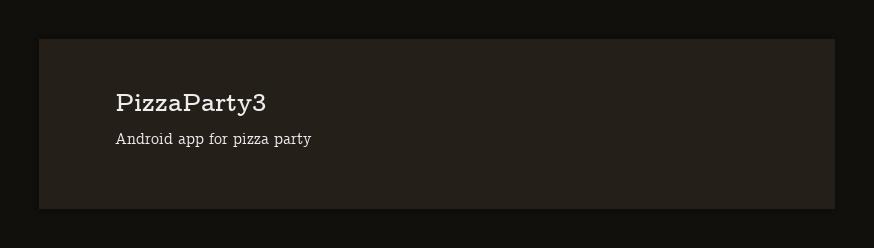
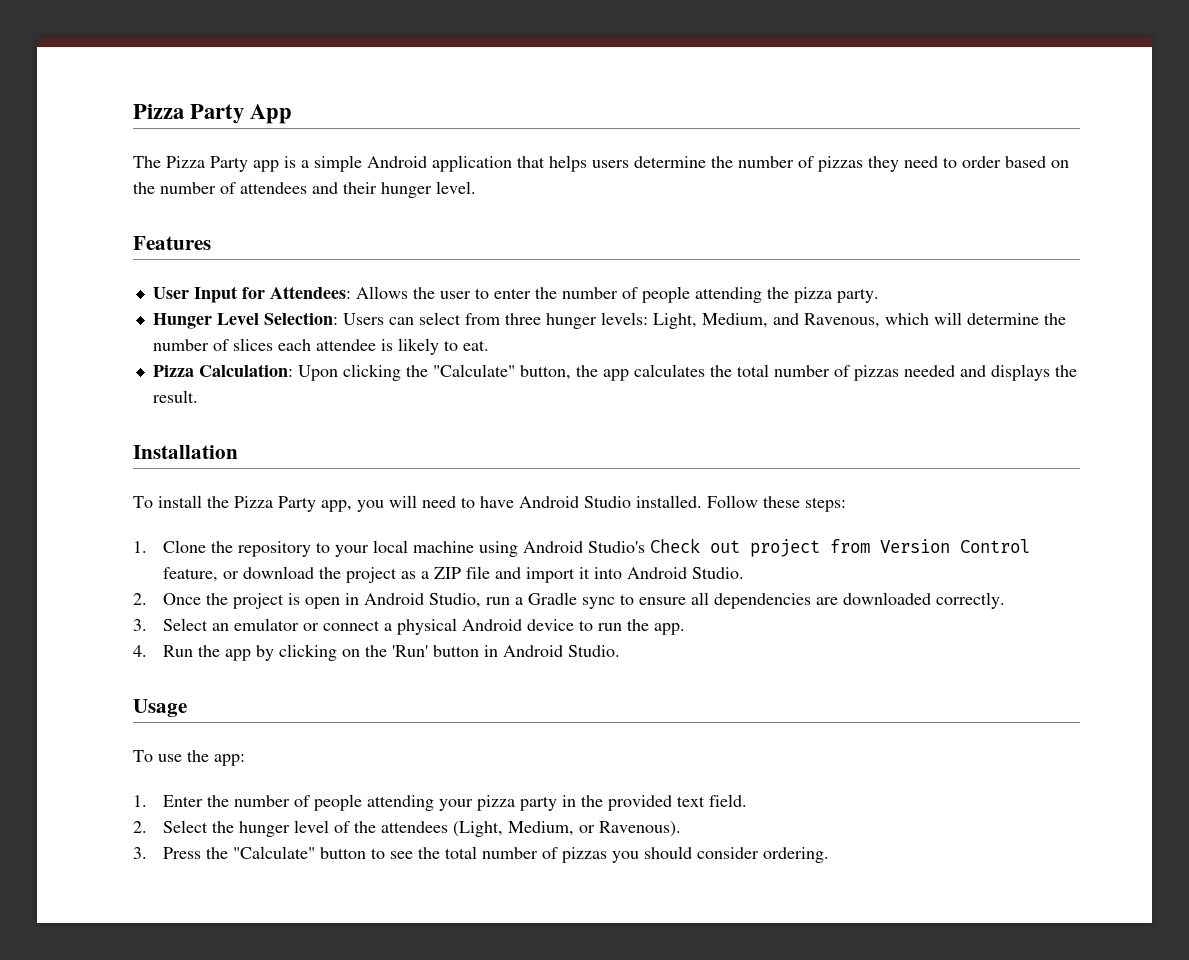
- PizzaParty3
- Android app for pizza party
+ Pizza Party App
+ The Pizza Party app is a simple Android application that helps users determine the number of pizzas they need to order based on the number of attendees and their hunger level.
+ Features
+ User Input for Attendees: Allows the user to enter the number of people attending the pizza party.
+ Hunger Level Selection: Users can select from three hunger levels: Light, Medium, and Ravenous, which will determine the number of slices each attendee is likely to eat.
+ Pizza Calculation: Upon clicking the "Calculate" button, the app calculates the total number of pizzas needed and displays the result.
+ Installation
+ To install the Pizza Party app, you will need to have Android Studio installed. Follow these steps:
+ 1. Clone the repository to your local machine using Android Studio's Check out project from Version Control feature, or download the project as a ZIP file and import it into Android Studio.
+ 2. Once the project is open in Android Studio, run a Gradle sync to ensure all dependencies are downloaded correctly.
+ 3. Select an emulator or connect a physical Android device to run the app.
+ 4. Run the app by clicking on the 'Run' button in Android Studio.
+ Usage
+ To use the app:
+ 1. Enter the number of people attending your pizza party in the provided text field.
+ 2. Select the hunger level of the attendees (Light, Medium, or Ravenous).
+ 3. Press the "Calculate" button to see the total number of pizzas you should consider ordering.

